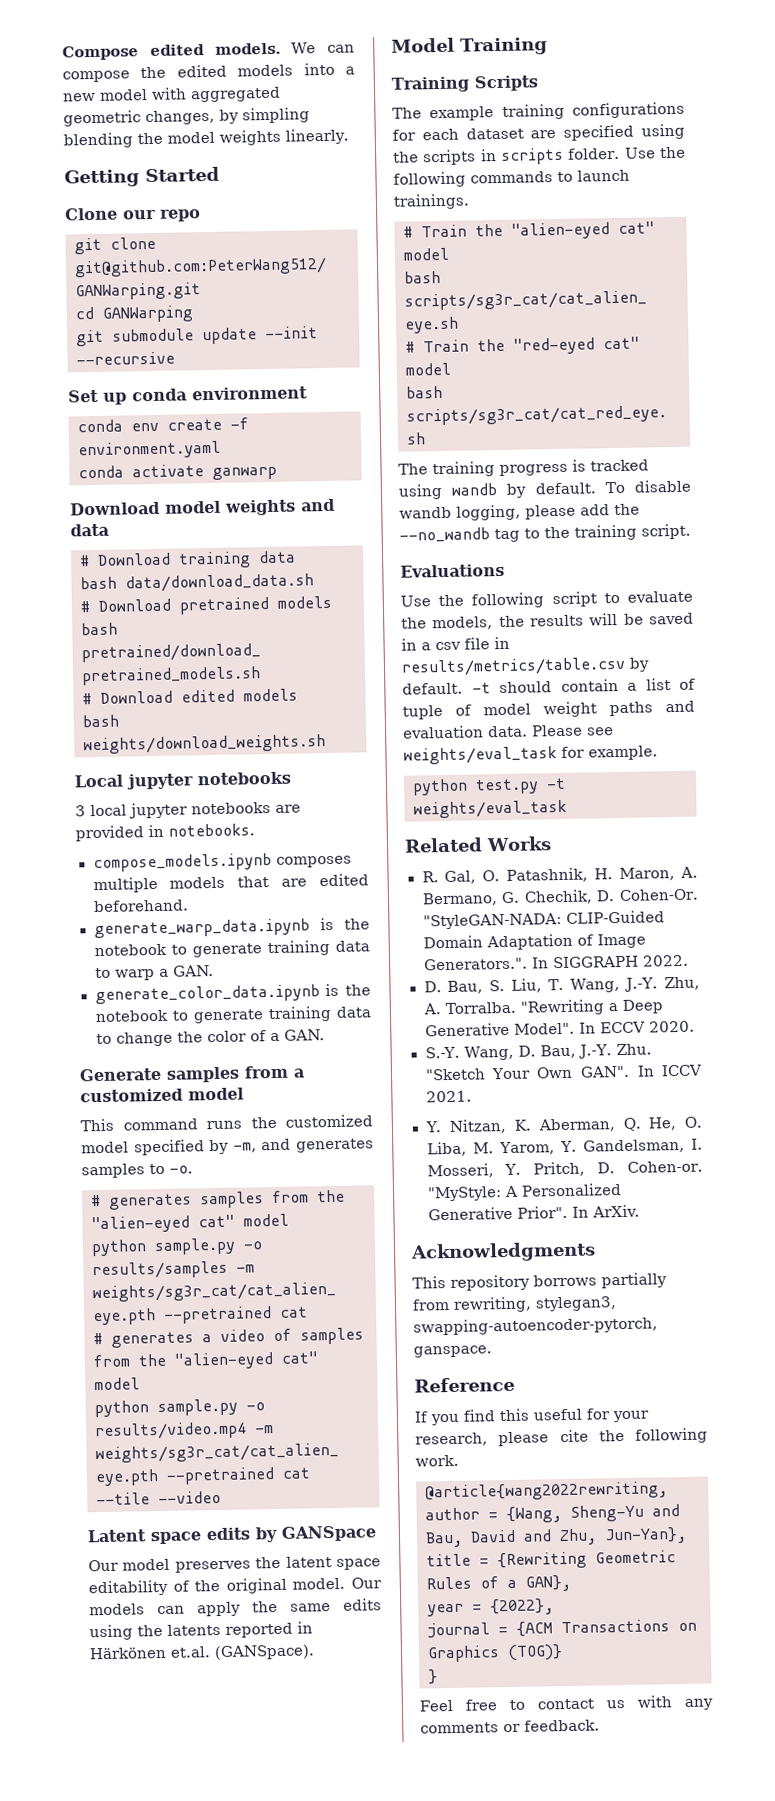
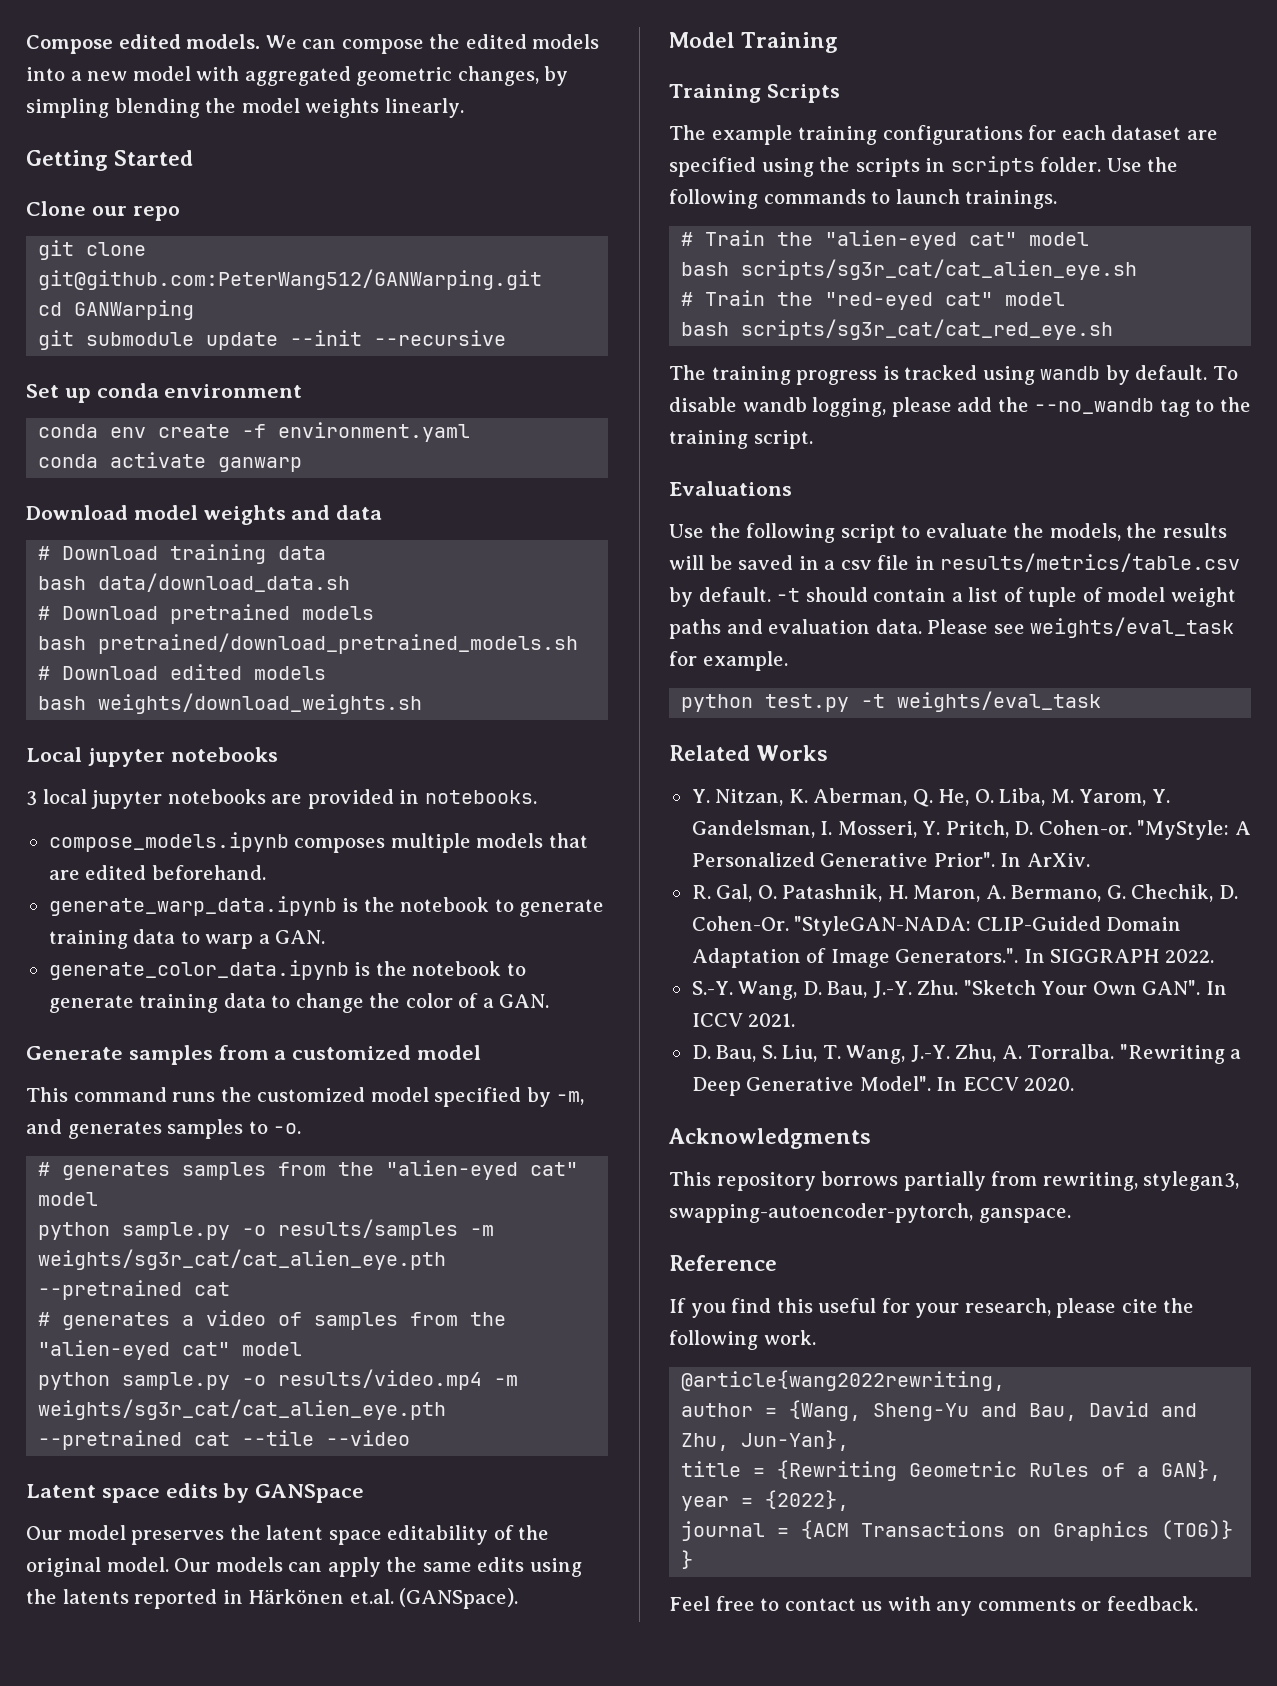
- R. Gal, O. Patashnik, H. Maron, A. Bermano, G. Chechik, D. Cohen-Or. "StyleGAN-NADA: CLIP-Guided Domain Adaptation of Image Generators.". In SIGGRAPH 2022.
- D. Bau, S. Liu, T. Wang, J.-Y. Zhu, A. Torralba. "Rewriting a Deep Generative Model". In ECCV 2020.
- S.-Y. Wang, D. Bau, J.-Y. Zhu. "Sketch Your Own GAN". In ICCV 2021.
+ R. Gal, O. Patashnik, H. Maron, A. Bermano, G. Chechik, D. Cohen-Or. "StyleGAN-NADA: CLIP-Guided Domain Adaptation of Image Generators.". In SIGGRAPH 2022.
+ S.-Y. Wang, D. Bau, J.-Y. Zhu. "Sketch Your Own GAN". In ICCV 2021.
+ D. Bau, S. Liu, T. Wang, J.-Y. Zhu, A. Torralba. "Rewriting a Deep Generative Model". In ECCV 2020.

